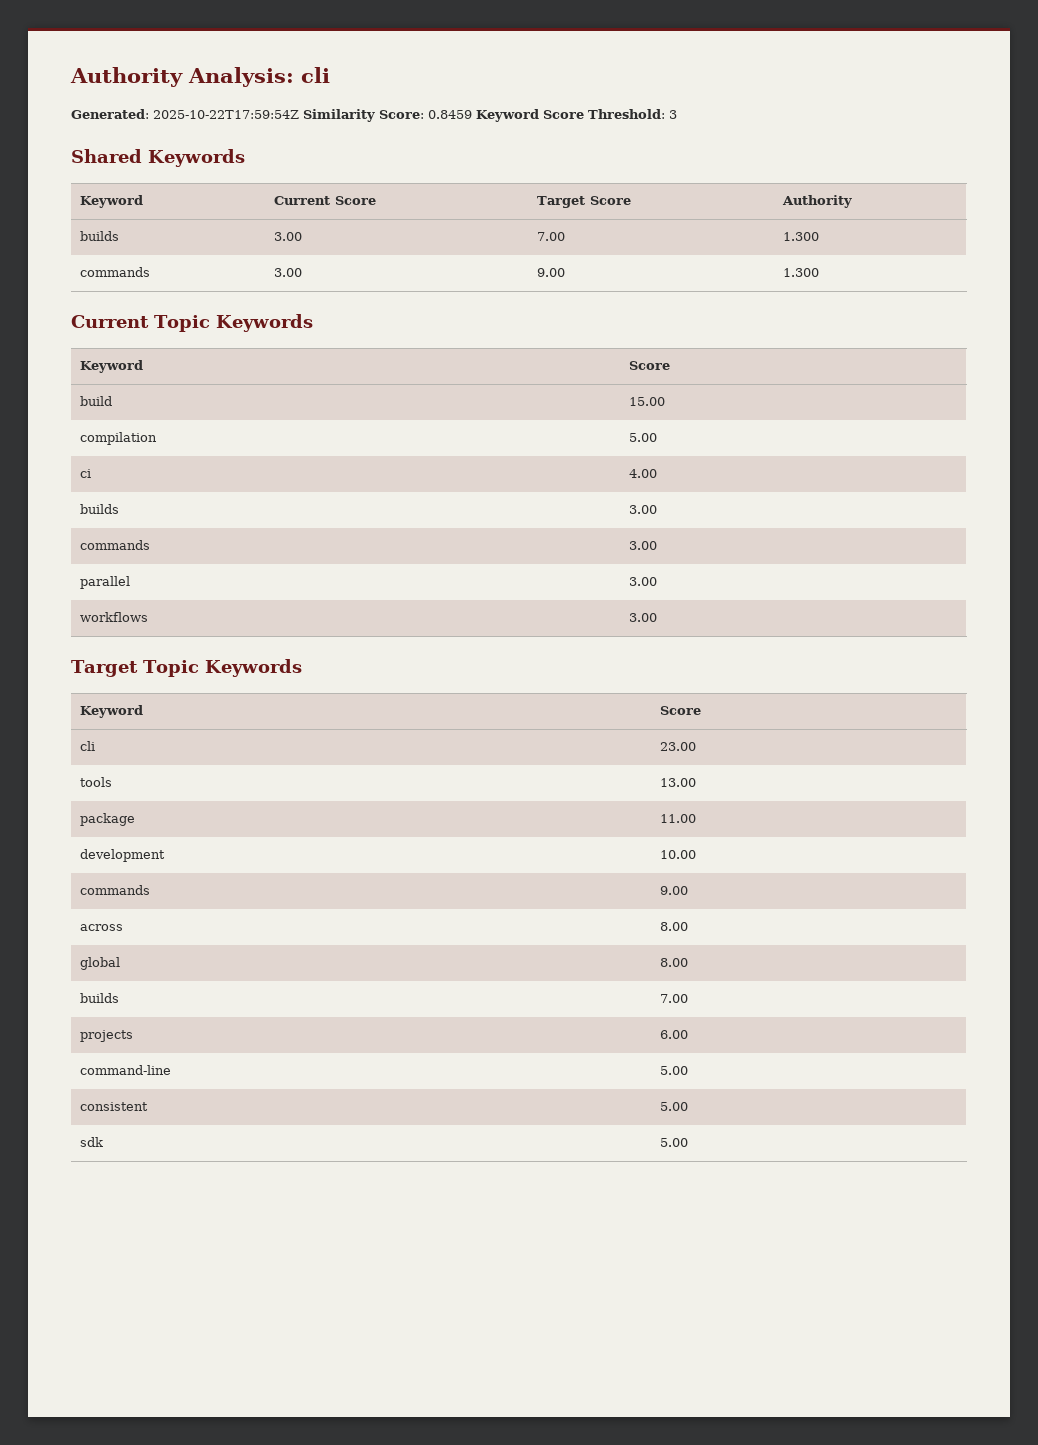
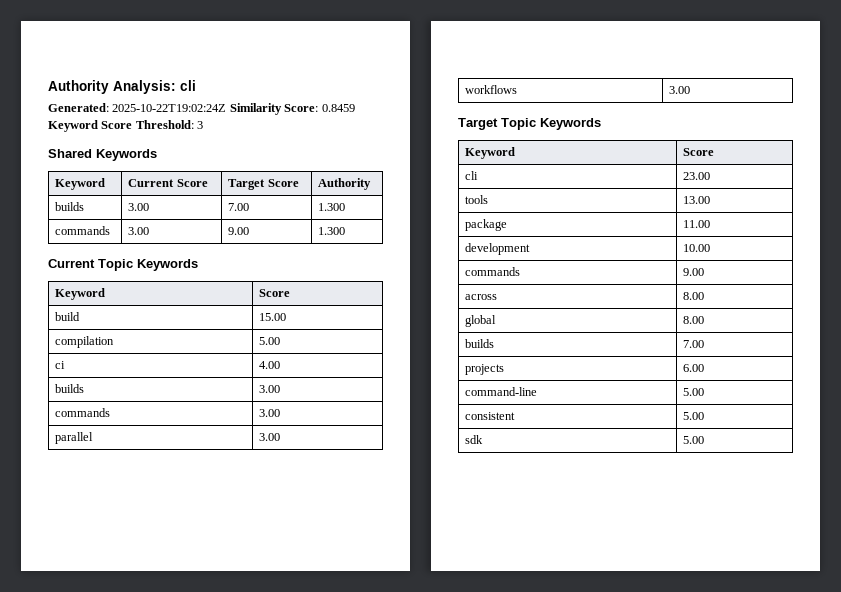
- Generated: 2025-10-22T17:59:54Z Similarity Score: 0.8459 Keyword Score Threshold: 3
+ Generated: 2025-10-22T19:02:24Z Similarity Score: 0.8459 Keyword Score Threshold: 3

